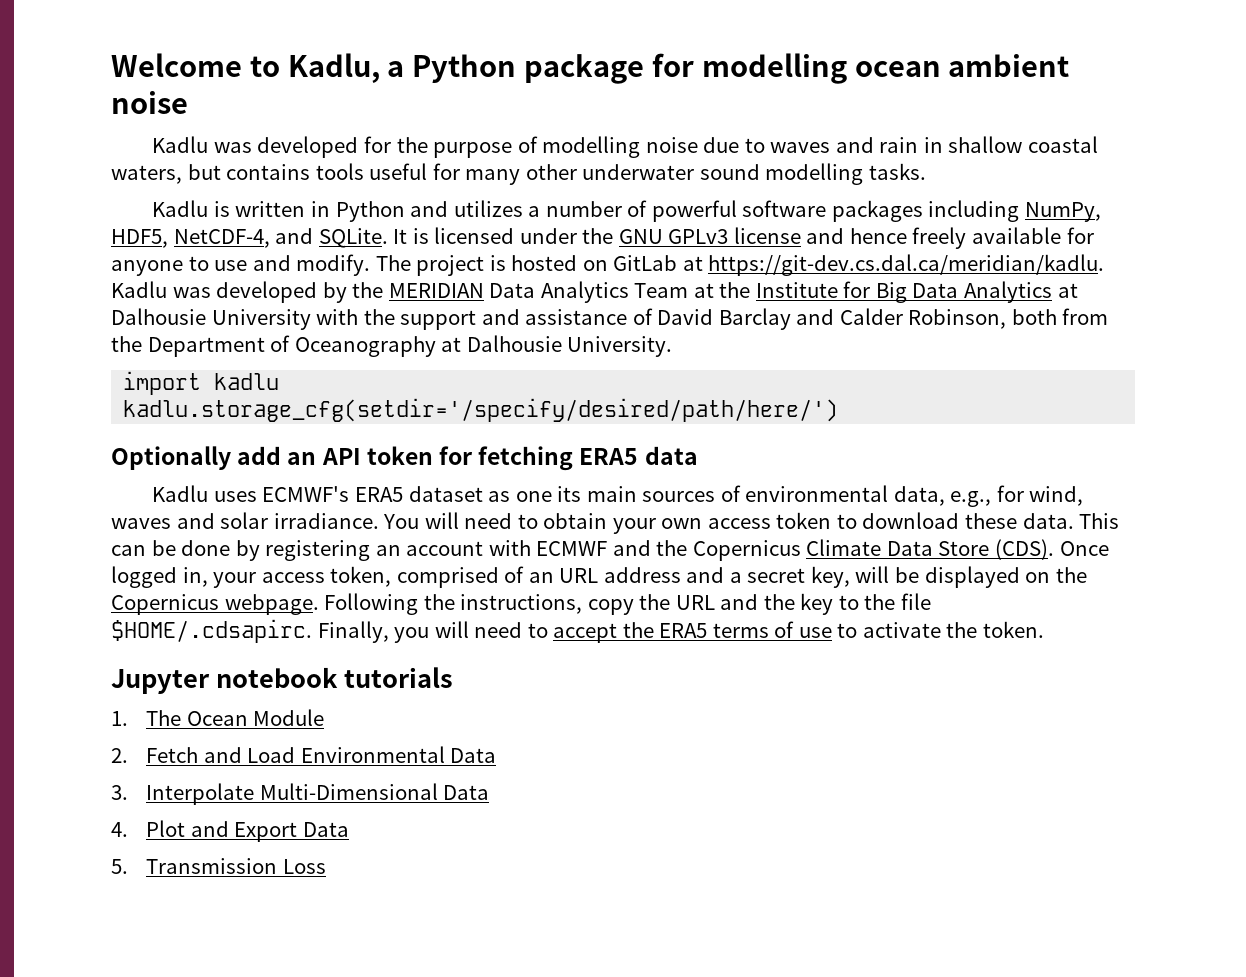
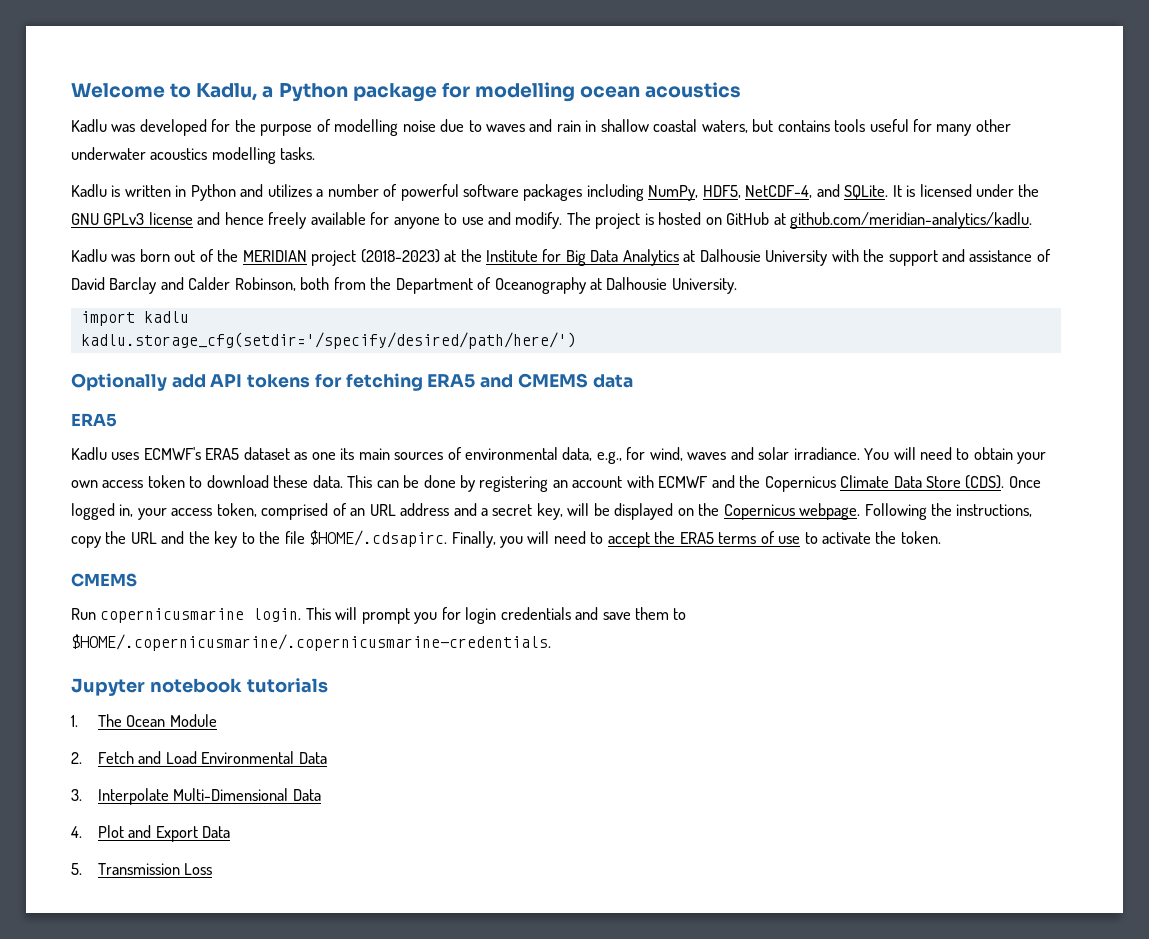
- Welcome to Kadlu, a Python package for modelling ocean ambient noise
+ Welcome to Kadlu, a Python package for modelling ocean acoustics
- Kadlu was developed for the purpose of modelling noise due to waves and rain in shallow coastal waters, but contains tools useful for many other underwater sound modelling tasks.
+ Kadlu was developed for the purpose of modelling noise due to waves and rain in shallow coastal waters, but contains tools useful for many other underwater acoustics modelling tasks.
- The project is hosted on GitLab at https://git-dev.cs.dal.ca/meridian/kadlu. Kadlu was developed by the MERIDIAN Data Analytics Team at the Institute for Big Data Analytics at Dalhousie University with the support and assistance of David Barclay and Calder Robinson, both from the Department of Oceanography at Dalhousie University.
+ The project is hosted on GitHub at github.com/meridian-analytics/kadlu.
+ Kadlu was born out of the MERIDIAN project (2018-2023) at the Institute for Big Data Analytics at Dalhousie University with the support and assistance of David Barclay and Calder Robinson, both from the Department of Oceanography at Dalhousie University.
- Optionally add an API token for fetching ERA5 data
+ Optionally add API tokens for fetching ERA5 and CMEMS data
+ ERA5
  Following the instructions, copy the URL and the key to the file $HOME/.cdsapirc. Finally, you will need to accept the ERA5 terms of use to activate the token.
+ CMEMS
+ Run copernicusmarine login. This will prompt you for login credentials and save them to $HOME/.copernicusmarine/.copernicusmarine-credentials.

